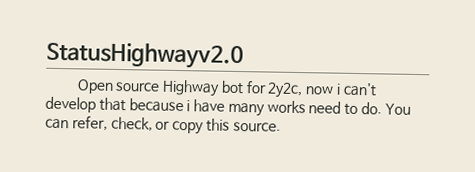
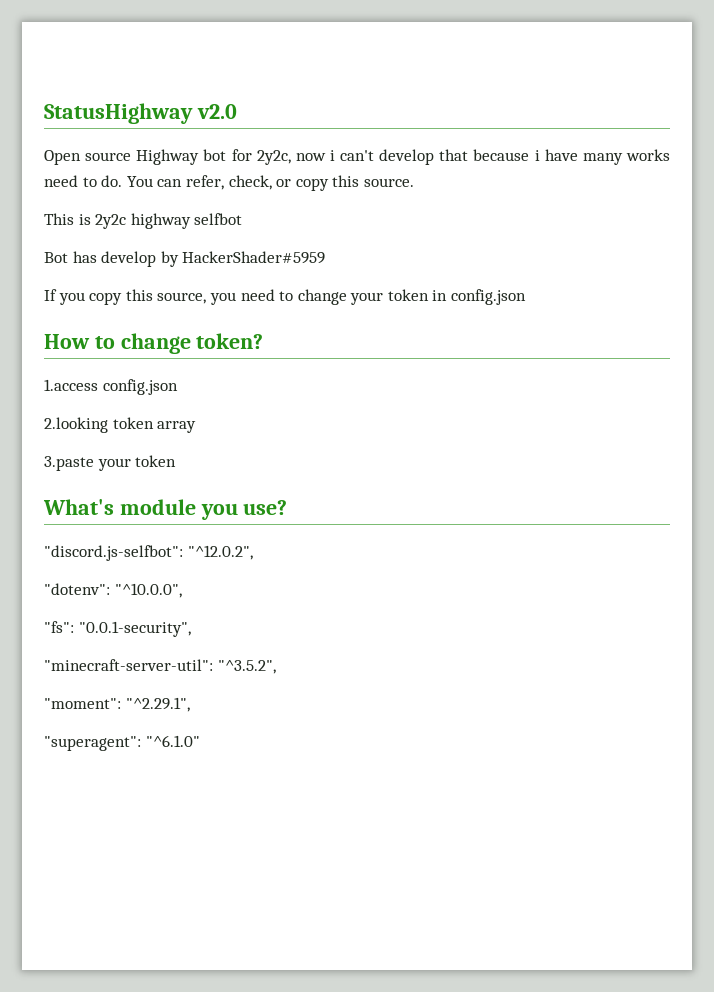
- StatusHighwayv2.0
+ StatusHighway v2.0
+ This is 2y2c highway selfbot
+ Bot has develop by HackerShader#5959
+ If you copy this source, you need to change your token in config.json
+ How to change token?
+ 1.access config.json
+ 2.looking token array
+ 3.paste your token
+ What's module you use?
+ "discord.js-selfbot": "^12.0.2",
+ "dotenv": "^10.0.0",
+ "fs": "0.0.1-security",
+ "minecraft-server-util": "^3.5.2",
+ "moment": "^2.29.1",
+ "superagent": "^6.1.0"

